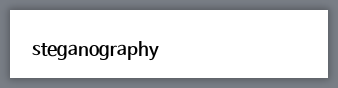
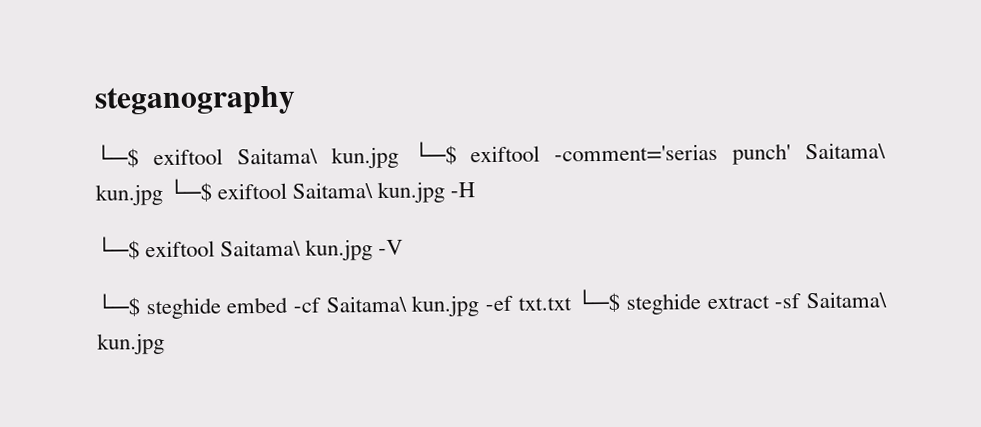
+ └─$ exiftool Saitama\ kun.jpg └─$ exiftool -comment='serias punch' Saitama\ kun.jpg └─$ exiftool Saitama\ kun.jpg -H
+ └─$ exiftool Saitama\ kun.jpg -V
+ └─$ steghide embed -cf Saitama\ kun.jpg -ef txt.txt └─$ steghide extract -sf Saitama\ kun.jpg

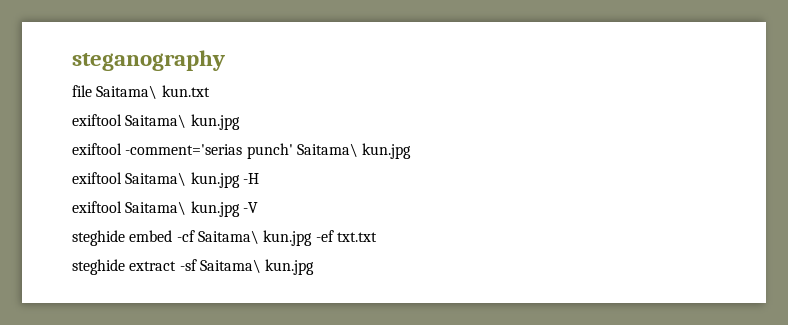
- └─$ exiftool Saitama\ kun.jpg └─$ exiftool -comment='serias punch' Saitama\ kun.jpg └─$ exiftool Saitama\ kun.jpg -H
+ file Saitama\ kun.txt
+ exiftool Saitama\ kun.jpg
+ exiftool -comment='serias punch' Saitama\ kun.jpg
+ exiftool Saitama\ kun.jpg -H
- └─$ exiftool Saitama\ kun.jpg -V
+ exiftool Saitama\ kun.jpg -V
- └─$ steghide embed -cf Saitama\ kun.jpg -ef txt.txt └─$ steghide extract -sf Saitama\ kun.jpg
+ steghide embed -cf Saitama\ kun.jpg -ef txt.txt
+ steghide extract -sf Saitama\ kun.jpg

